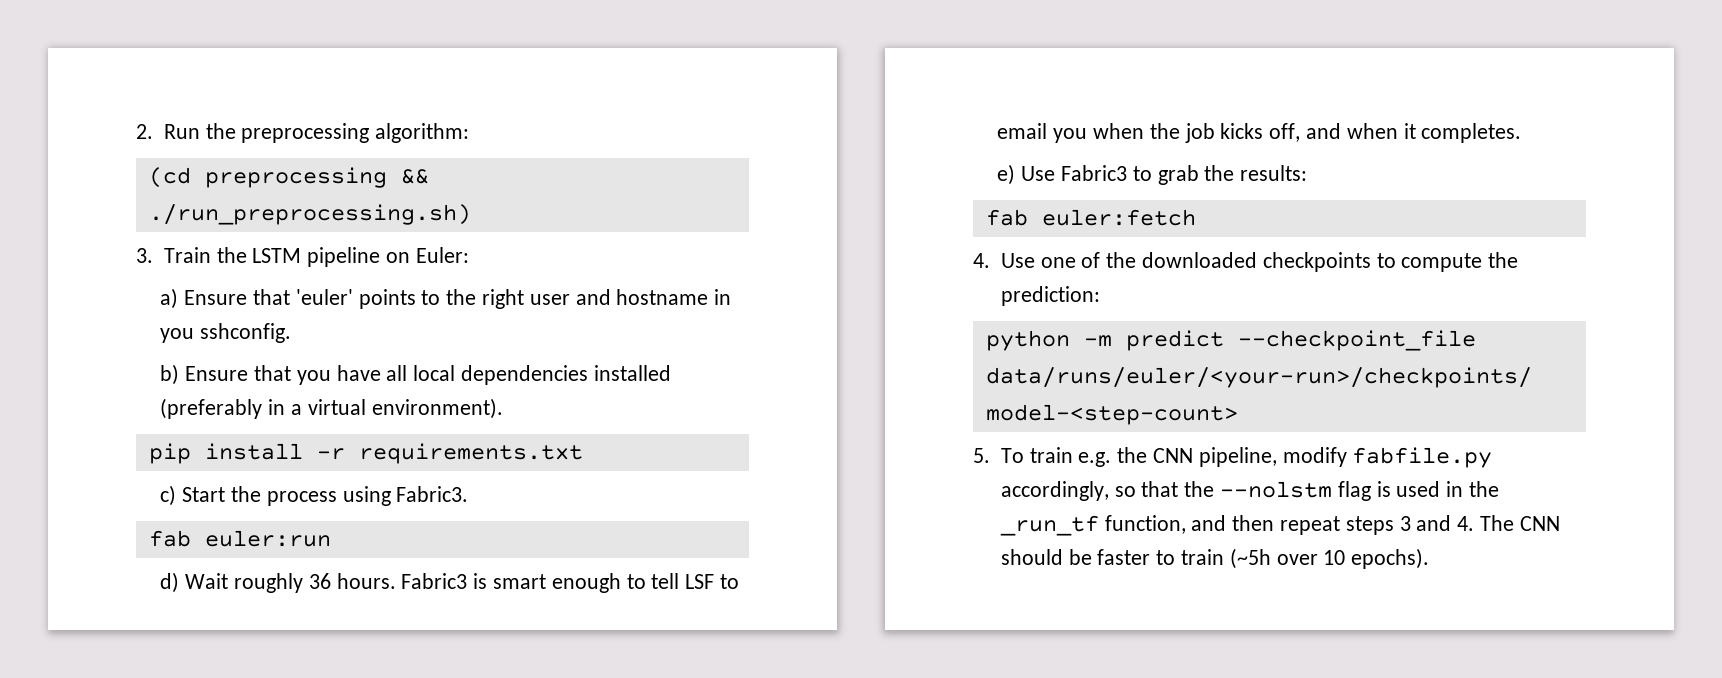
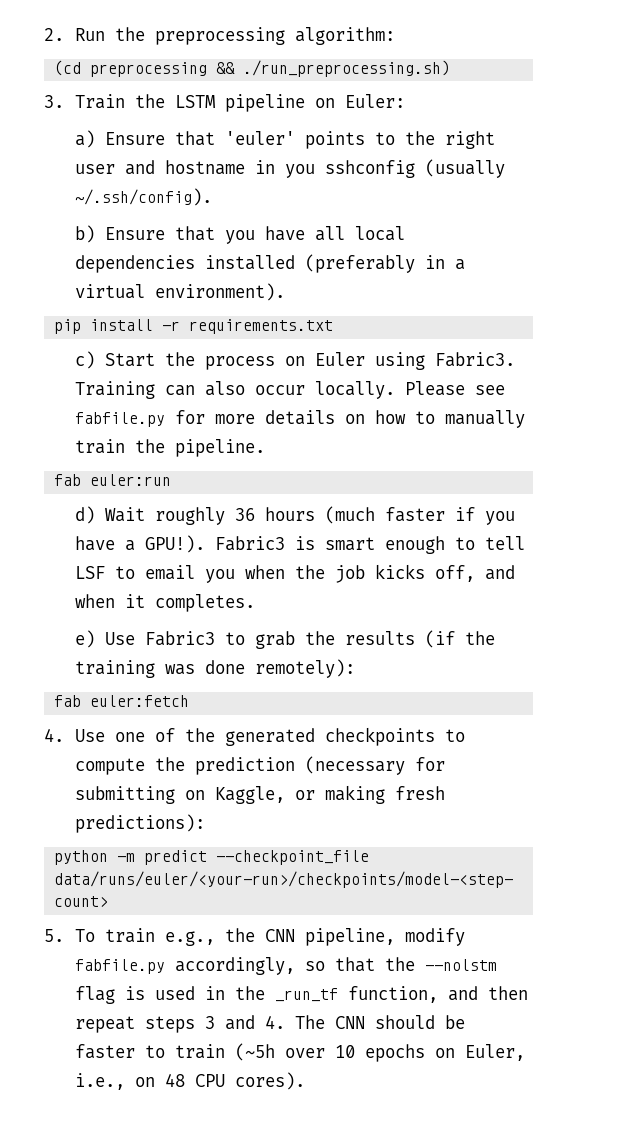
- a) Ensure that 'euler' points to the right user and hostname in you sshconfig.
+ a) Ensure that 'euler' points to the right user and hostname in you sshconfig (usually ~/.ssh/config).
- c) Start the process using Fabric3.
+ c) Start the process on Euler using Fabric3. Training can also occur locally. Please see fabfile.py for more details on how to manually train the pipeline.
- d) Wait roughly 36 hours.
+ d) Wait roughly 36 hours (much faster if you have a GPU!).
- e) Use Fabric3 to grab the results:
+ e) Use Fabric3 to grab the results (if the training was done remotely):
- 4. Use one of the downloaded checkpoints to compute the prediction:
+ 4. Use one of the generated checkpoints to compute the prediction (necessary for submitting on Kaggle, or making fresh predictions):
- 5. To train e.g. the CNN pipeline, modify fabfile.py accordingly, so that the --nolstm flag is used in the _run_tf function, and then repeat steps 3 and 4. The CNN should be faster to train (~5h over 10 epochs).
+ 5. To train e.g., the CNN pipeline, modify fabfile.py accordingly, so that the --nolstm flag is used in the _run_tf function, and then repeat steps 3 and 4. The CNN should be faster to train (~5h over 10 epochs on Euler, i.e., on 48 CPU cores).

